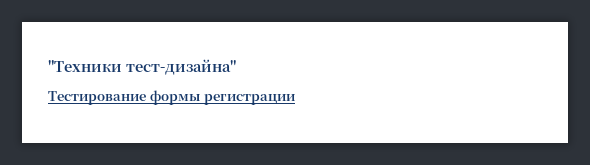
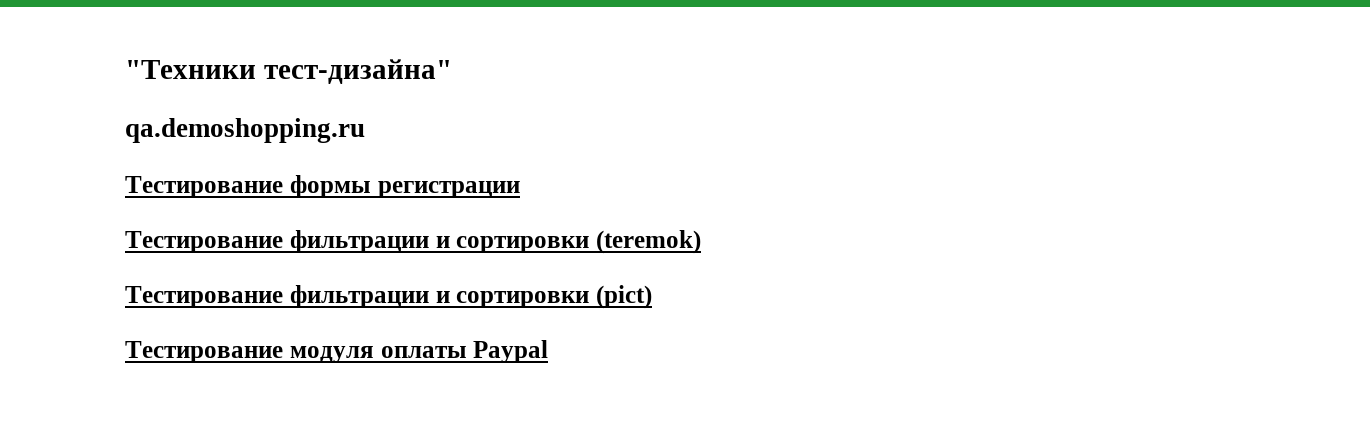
+ qa.demoshopping.ru
+ Тестирование фильтрации и сортировки (teremok)
+ Тестирование фильтрации и сортировки (pict)
+ Тестирование модуля оплаты Paypal

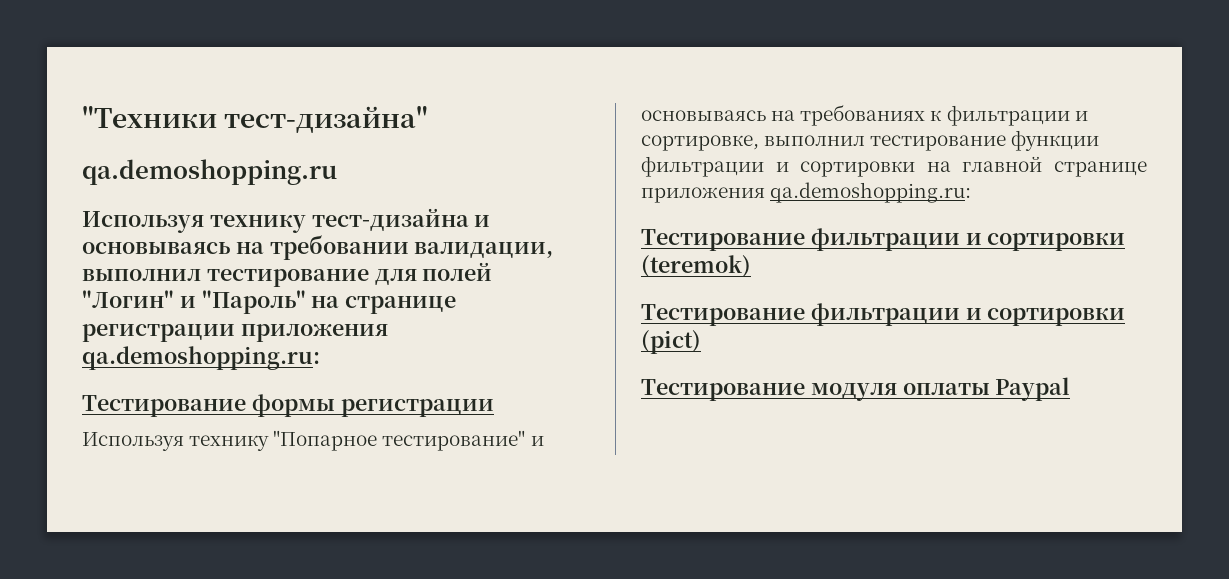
+ Используя технику тест-дизайна и основываясь на требовании валидации, выполнил тестирование для полей "Логин" и "Пароль" на странице регистрации приложения qa.demoshopping.ru:
  Тестирование формы регистрации
+ Используя технику "Попарное тестирование" и основываясь на требованиях к фильтрации и сортировке, выполнил тестирование функции фильтрации и сортировки на главной странице приложения qa.demoshopping.ru:

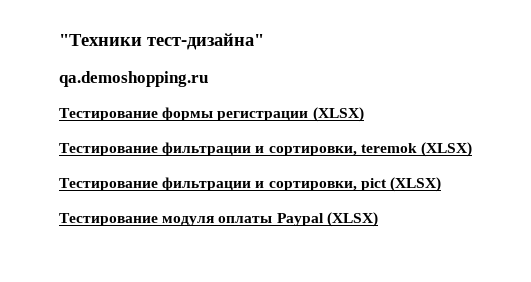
- Используя технику тест-дизайна и основываясь на требовании валидации, выполнил тестирование для полей "Логин" и "Пароль" на странице регистрации приложения qa.demoshopping.ru:
- Тестирование формы регистрации
- Используя технику "Попарное тестирование" и основываясь на требованиях к фильтрации и сортировке, выполнил тестирование функции фильтрации и сортировки на главной странице приложения qa.demoshopping.ru:
- Тестирование фильтрации и сортировки (teremok)
- Тестирование фильтрации и сортировки (pict)
+ Тестирование формы регистрации (XLSX)
+ Тестирование фильтрации и сортировки, teremok (XLSX)
+ Тестирование фильтрации и сортировки, pict (XLSX)
- Тестирование модуля оплаты Paypal
+ Тестирование модуля оплаты Paypal (XLSX)

